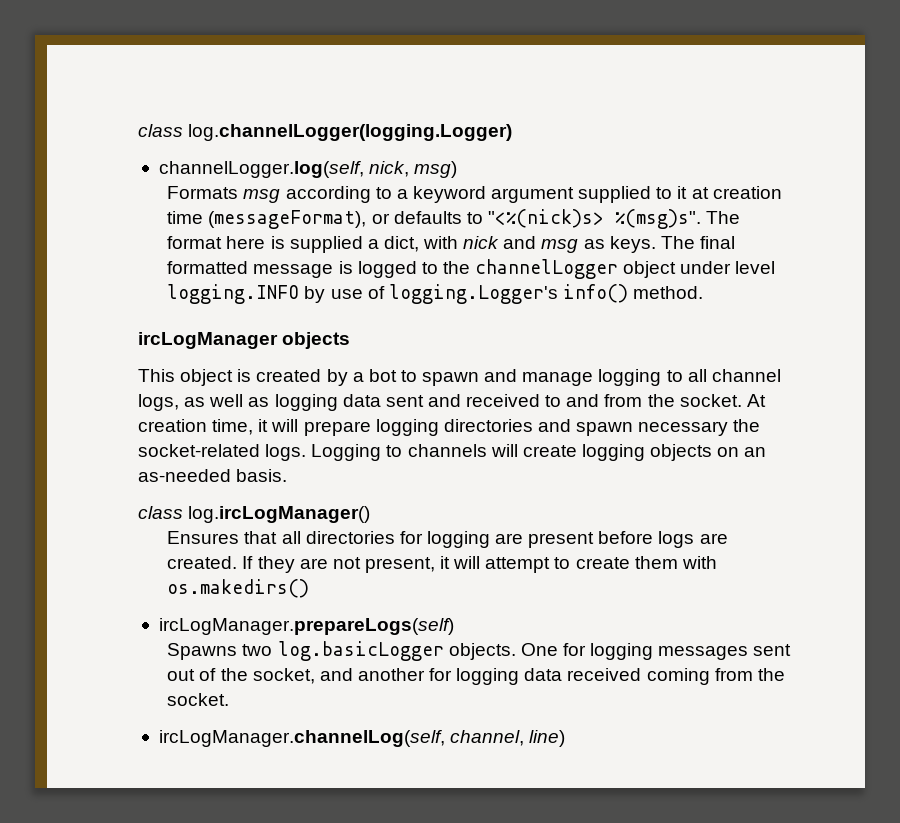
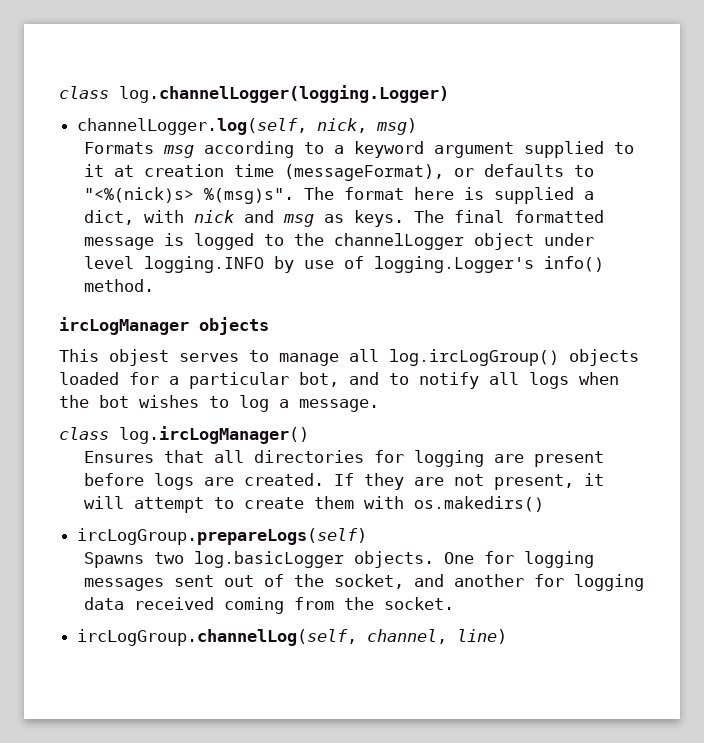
- This object is created by a bot to spawn and manage logging to all channel logs, as well as logging data sent and received to and from the socket. At creation time, it will prepare logging directories and spawn necessary the socket-related logs. Logging to channels will create logging objects on an as-needed basis.
+ This objest serves to manage all log.ircLogGroup() objects loaded for a particular bot, and to notify all logs when the bot wishes to log a message.
- ircLogManager.prepareLogs(self)
+ ircLogGroup.prepareLogs(self)
- ircLogManager.channelLog(self, channel, line)
+ ircLogGroup.channelLog(self, channel, line)

